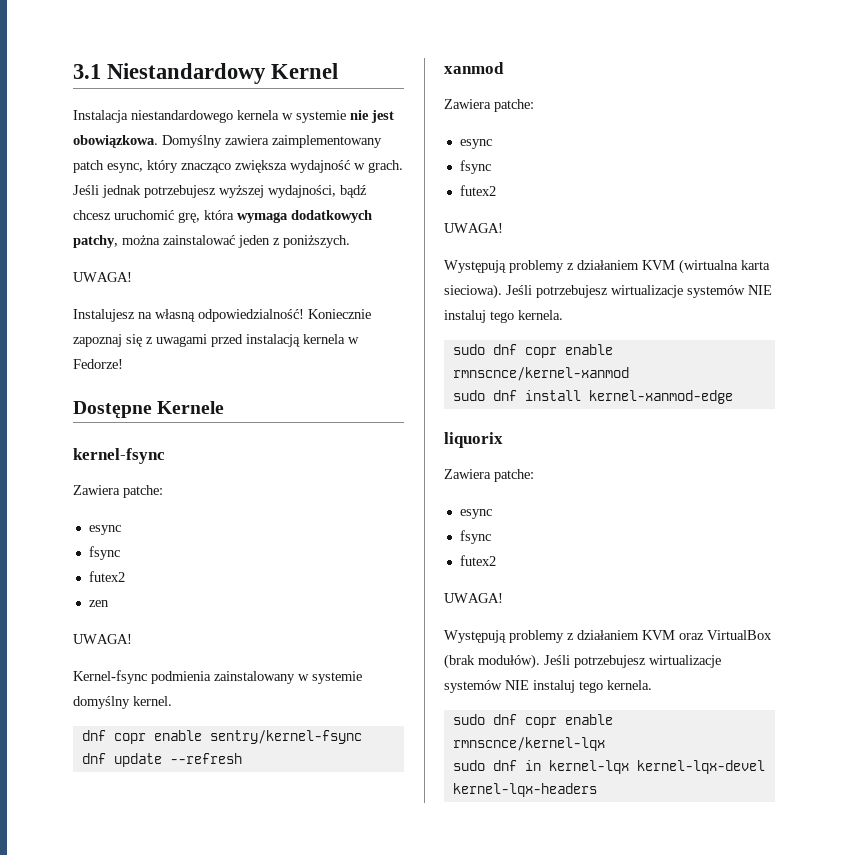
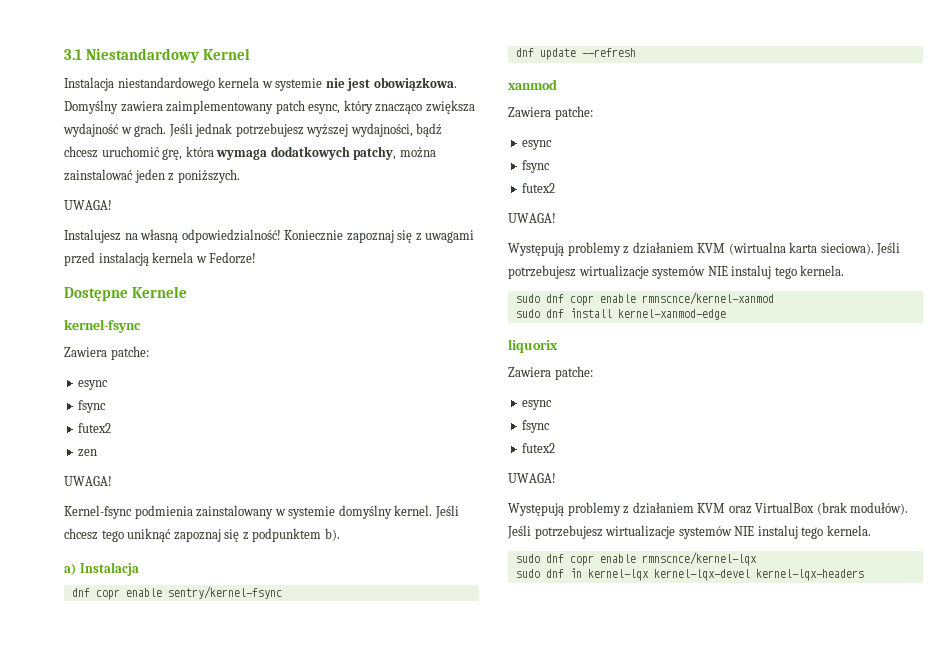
+ Jeśli chcesz tego uniknąć zapoznaj się z podpunktem b).
+ a) Instalacja

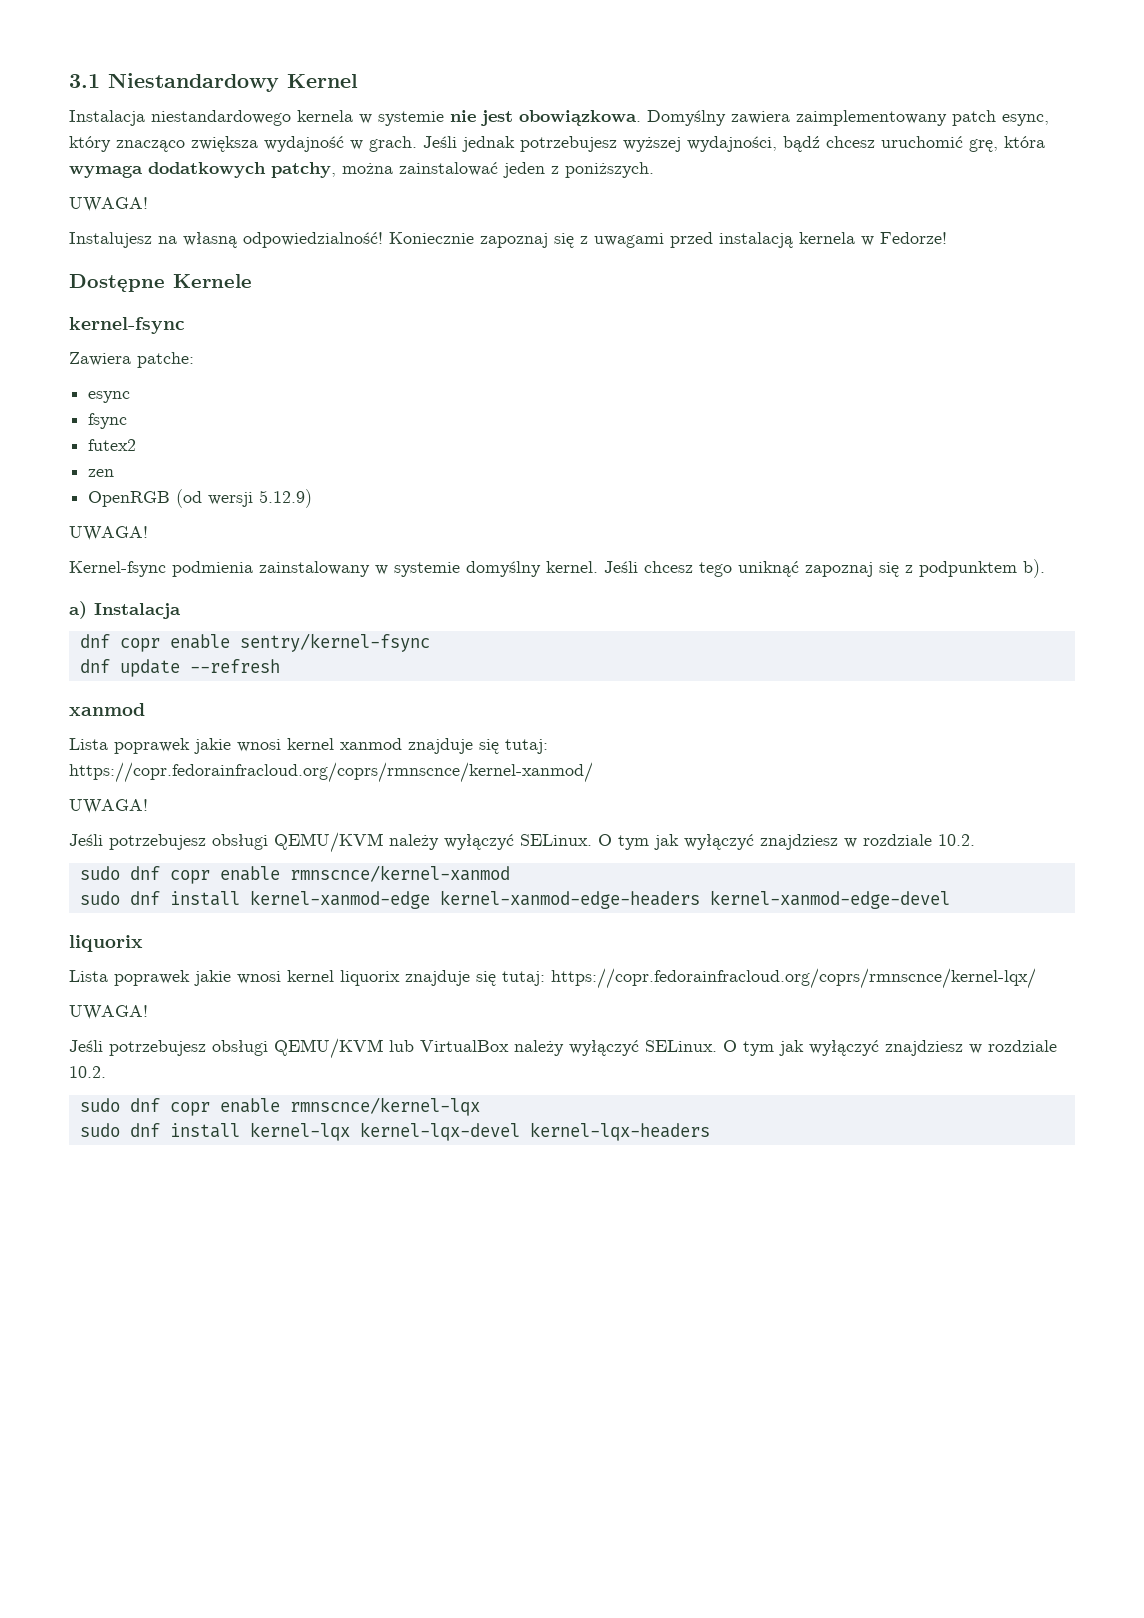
+ OpenRGB (od wersji 5.12.9)
  dnf update --refresh
  xanmod
- Zawiera patche:
- esync
- fsync
- futex2
+ Lista poprawek jakie wnosi kernel xanmod znajduje się tutaj: https://copr.fedorainfracloud.org/coprs/rmnscnce/kernel-xanmod/
  UWAGA!
- Występują problemy z działaniem KVM (wirtualna karta sieciowa). Jeśli potrzebujesz wirtualizacje systemów NIE instaluj tego kernela.
+ Jeśli potrzebujesz obsługi QEMU/KVM należy wyłączyć SELinux. O tym jak wyłączyć znajdziesz w rozdziale 10.2.
- sudo dnf install kernel-xanmod-edge
+ sudo dnf install kernel-xanmod-edge kernel-xanmod-edge-headers kernel-xanmod-edge-devel
  liquorix
- Zawiera patche:
- esync
- fsync
- futex2
+ Lista poprawek jakie wnosi kernel liquorix znajduje się tutaj: https://copr.fedorainfracloud.org/coprs/rmnscnce/kernel-lqx/
  UWAGA!
- Występują problemy z działaniem KVM oraz VirtualBox (brak modułów). Jeśli potrzebujesz wirtualizacje systemów NIE instaluj tego kernela.
+ Jeśli potrzebujesz obsługi QEMU/KVM lub VirtualBox należy wyłączyć SELinux. O tym jak wyłączyć znajdziesz w rozdziale 10.2.
- sudo dnf in kernel-lqx kernel-lqx-devel kernel-lqx-headers
+ sudo dnf install kernel-lqx kernel-lqx-devel kernel-lqx-headers

